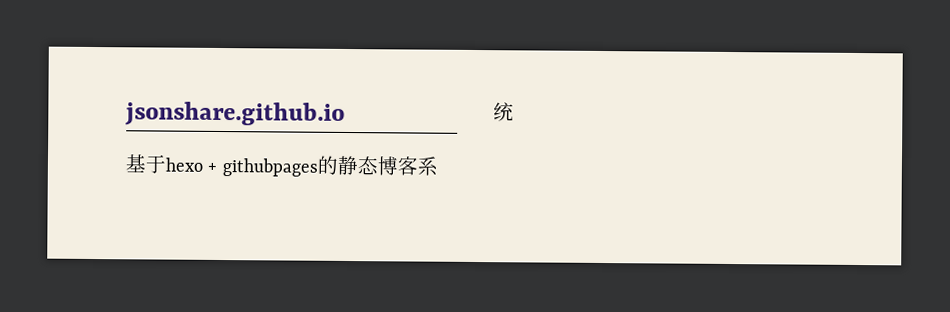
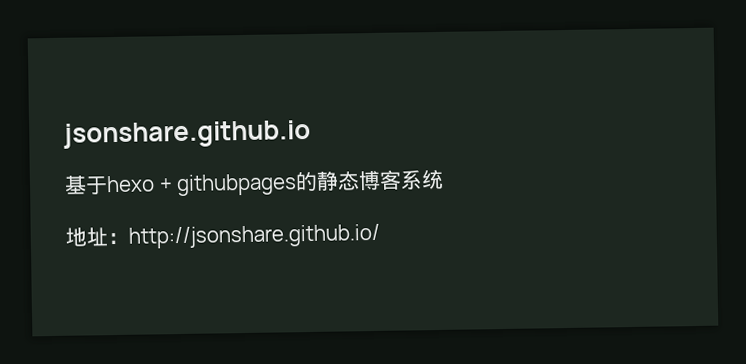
+ 地址：http://jsonshare.github.io/

